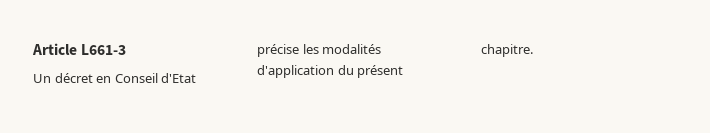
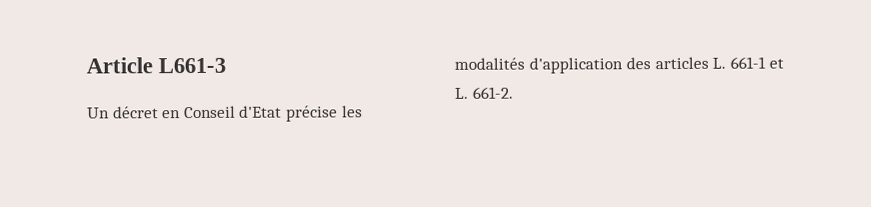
- Un décret en Conseil d'Etat précise les modalités d'application du présent chapitre.
+ Un décret en Conseil d'Etat précise les modalités d'application des articles L. 661-1 et L. 661-2.

